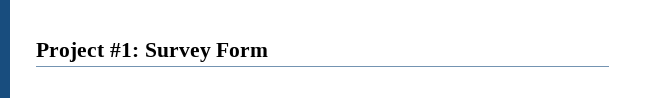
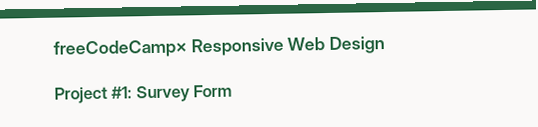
+ freeCodeCamp× Responsive Web Design

